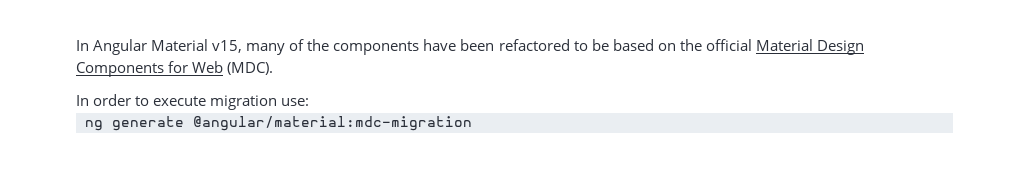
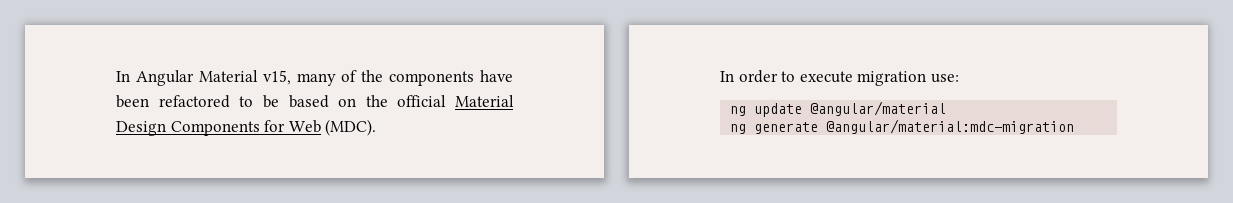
+ ng update @angular/material

